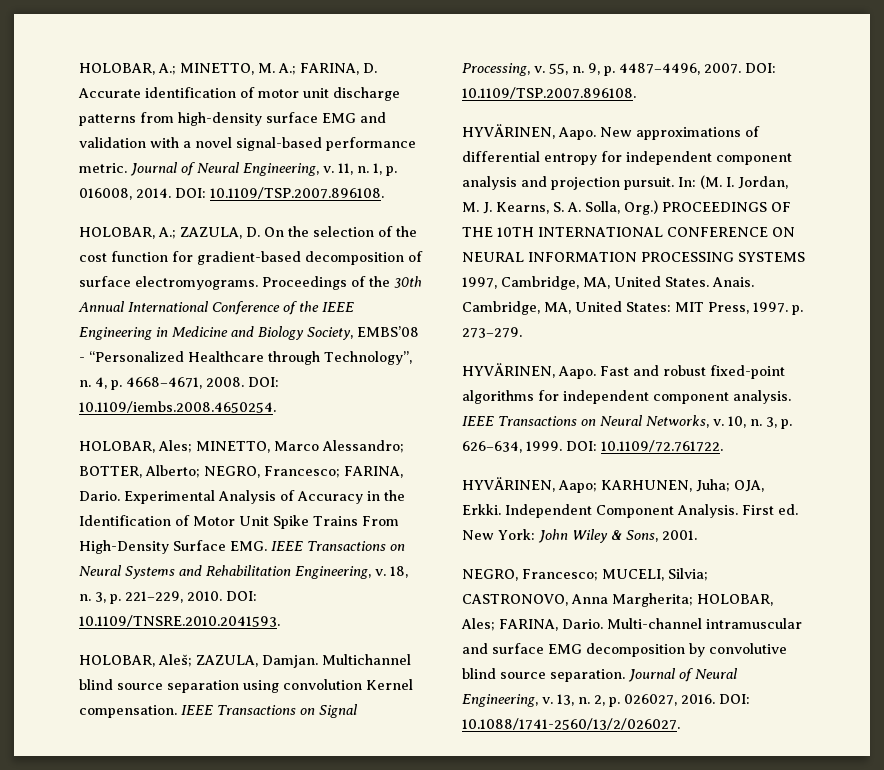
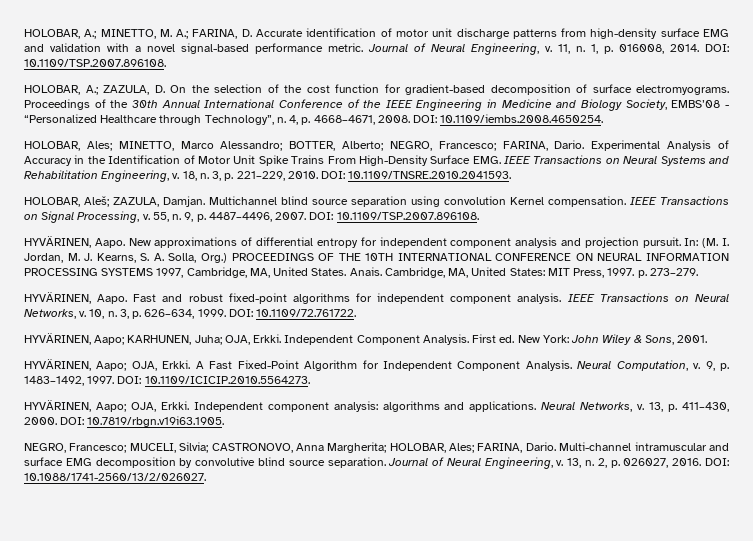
+ HYVÄRINEN, Aapo; OJA, Erkki. A Fast Fixed-Point Algorithm for Independent Component Analysis. Neural Computation, v. 9, p. 1483–1492, 1997. DOI: 10.1109/ICICIP.2010.5564273.
+ HYVÄRINEN, Aapo; OJA, Erkki. Independent component analysis: algorithms and applications. Neural Networks, v. 13, p. 411–430, 2000. DOI: 10.7819/rbgn.v19i63.1905.

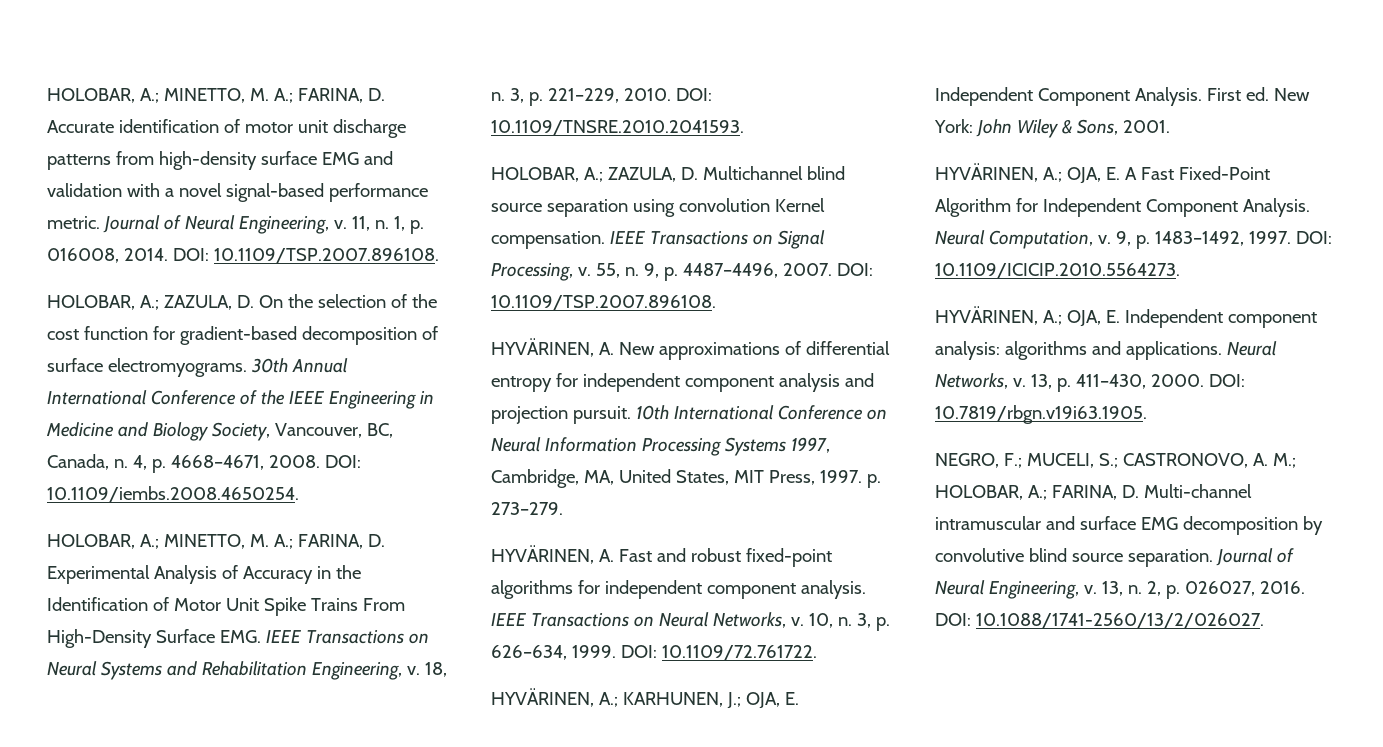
- Proceedings of the 30th Annual International Conference of the IEEE Engineering in Medicine and Biology Society, EMBS’08 - “Personalized Healthcare through Technology”, n.
+ 30th Annual International Conference of the IEEE Engineering in Medicine and Biology Society, Vancouver, BC, Canada, n.
- HOLOBAR, Ales; MINETTO, Marco Alessandro; BOTTER, Alberto; NEGRO, Francesco; FARINA, Dario. Experimental Analysis of Accuracy in the Identification of Motor Unit Spike Trains From High-Density Surface EMG. IEEE Transactions on Neural Systems and Rehabilitation Engineering, v.
+ HOLOBAR, A.; MINETTO, M. A.; FARINA, D. Experimental Analysis of Accuracy in the Identification of Motor Unit Spike Trains From High-Density Surface EMG. IEEE Transactions on Neural Systems and Rehabilitation Engineering, v.
- HOLOBAR, Aleš; ZAZULA, Damjan. Multichannel blind source separation using convolution Kernel compensation.
+ HOLOBAR, A.; ZAZULA, D. Multichannel blind source separation using convolution Kernel compensation.
- HYVÄRINEN, Aapo. New approximations of differential entropy for independent component analysis and projection pursuit.
+ HYVÄRINEN, A. New approximations of differential entropy for independent component analysis and projection pursuit.
- In: (M. I. Jordan, M. J. Kearns, S. A. Solla, Org.) PROCEEDINGS OF THE 10TH INTERNATIONAL CONFERENCE ON NEURAL INFORMATION PROCESSING SYSTEMS 1997, Cambridge, MA, United States. Anais. Cambridge, MA, United States: MIT Press, 1997. p. 273–279.
+ 10th International Conference on Neural Information Processing Systems 1997, Cambridge, MA, United States, MIT Press, 1997. p. 273–279.
- HYVÄRINEN, Aapo. Fast and robust fixed-point algorithms for independent component analysis.
+ HYVÄRINEN, A. Fast and robust fixed-point algorithms for independent component analysis.
- HYVÄRINEN, Aapo; KARHUNEN, Juha; OJA, Erkki. Independent Component Analysis.
+ HYVÄRINEN, A.; KARHUNEN, J.; OJA, E. Independent Component Analysis.
- HYVÄRINEN, Aapo; OJA, Erkki. A Fast Fixed-Point Algorithm for Independent Component Analysis.
+ HYVÄRINEN, A.; OJA, E. A Fast Fixed-Point Algorithm for Independent Component Analysis.
- HYVÄRINEN, Aapo; OJA, Erkki. Independent component analysis: algorithms and applications.
+ HYVÄRINEN, A.; OJA, E. Independent component analysis: algorithms and applications.
- NEGRO, Francesco; MUCELI, Silvia; CASTRONOVO, Anna Margherita; HOLOBAR, Ales; FARINA, Dario. Multi-channel intramuscular and surface EMG decomposition by convolutive blind source separation.
+ NEGRO, F.; MUCELI, S.; CASTRONOVO, A. M.; HOLOBAR, A.; FARINA, D. Multi-channel intramuscular and surface EMG decomposition by convolutive blind source separation.

